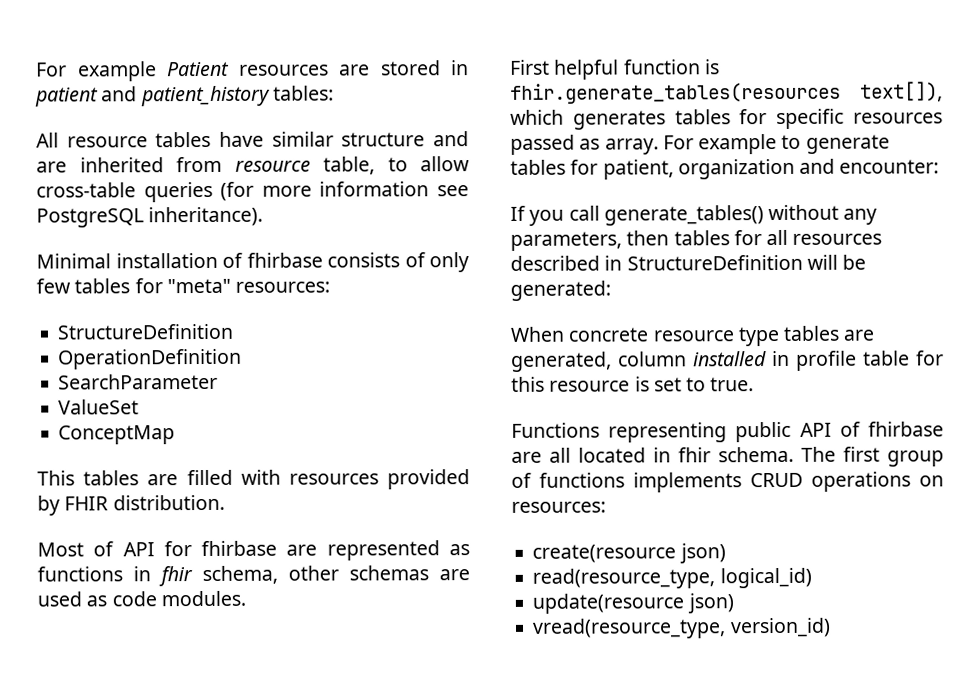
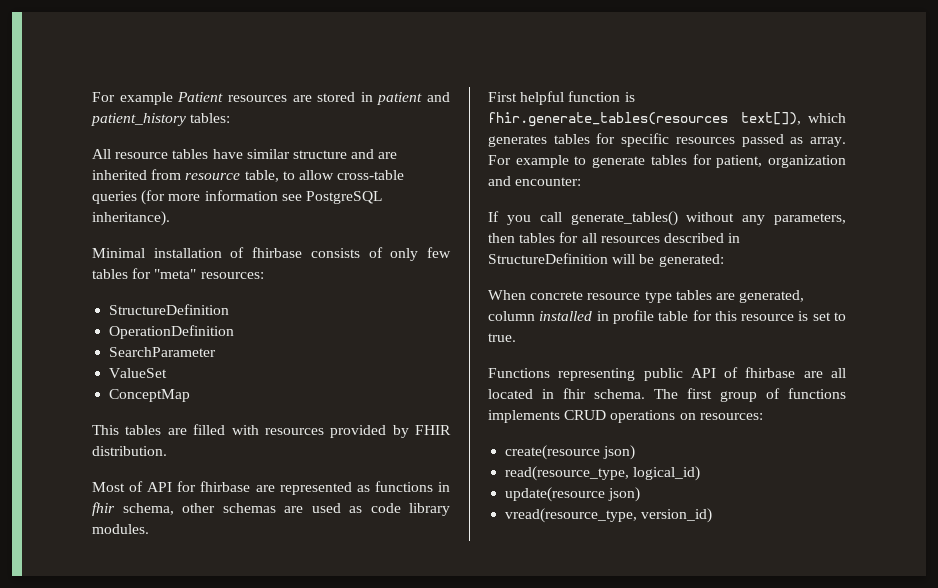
- Most of API for fhirbase are represented as functions in fhir schema, other schemas are used as code modules.
+ Most of API for fhirbase are represented as functions in fhir schema, other schemas are used as code library modules.

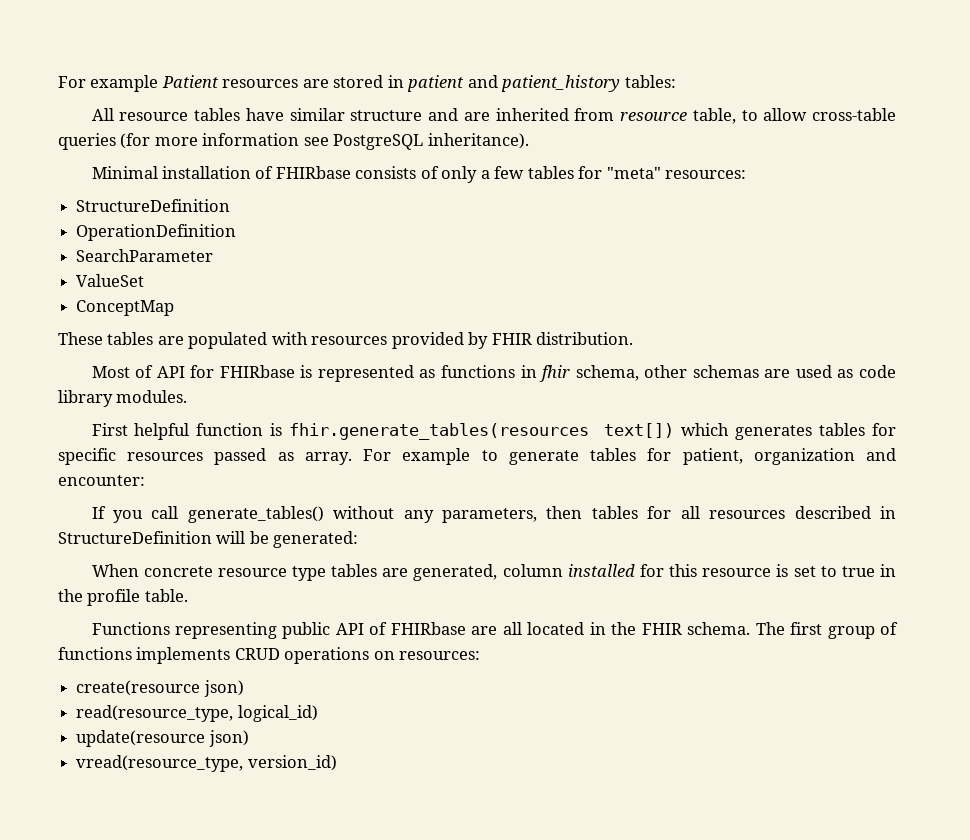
- Minimal installation of fhirbase consists of only few tables for "meta" resources:
+ Minimal installation of FHIRbase consists of only a few tables for "meta" resources:
- This tables are filled with resources provided by FHIR distribution.
+ These tables are populated with resources provided by FHIR distribution.
- Most of API for fhirbase are represented as functions in fhir schema, other schemas are used as code library modules.
+ Most of API for FHIRbase is represented as functions in fhir schema, other schemas are used as code library modules.
- First helpful function is fhir.generate_tables(resources text[]), which generates tables for specific resources passed as array.
+ First helpful function is fhir.generate_tables(resources text[]) which generates tables for specific resources passed as array.
- When concrete resource type tables are generated, column installed in profile table for this resource is set to true.
+ When concrete resource type tables are generated, column installed for this resource is set to true in the profile table.
- Functions representing public API of fhirbase are all located in fhir schema.
+ Functions representing public API of FHIRbase are all located in the FHIR schema.

